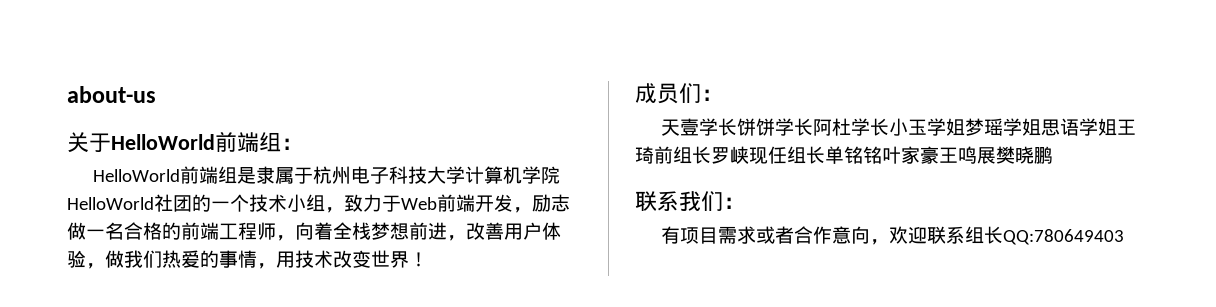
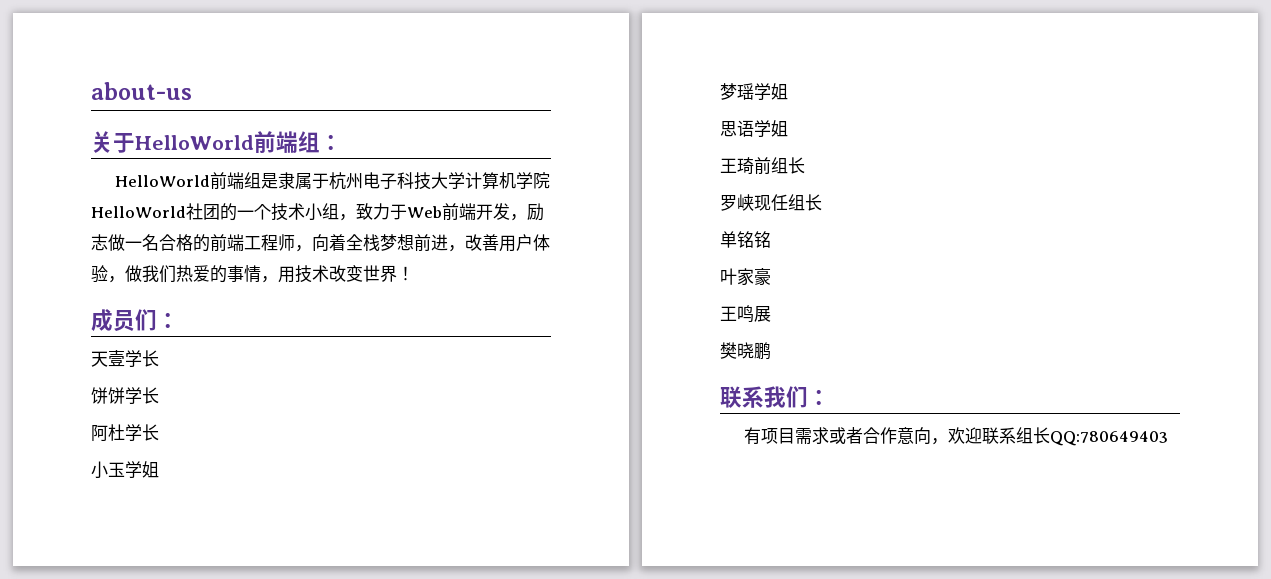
- 天壹学长饼饼学长阿杜学长小玉学姐梦瑶学姐思语学姐王琦前组长罗峡现任组长单铭铭叶家豪王鸣展樊晓鹏
+ 天壹学长
+ 饼饼学长
+ 阿杜学长
+ 小玉学姐
+ 梦瑶学姐
+ 思语学姐
+ 王琦前组长
+ 罗峡现任组长
+ 单铭铭
+ 叶家豪
+ 王鸣展
+ 樊晓鹏

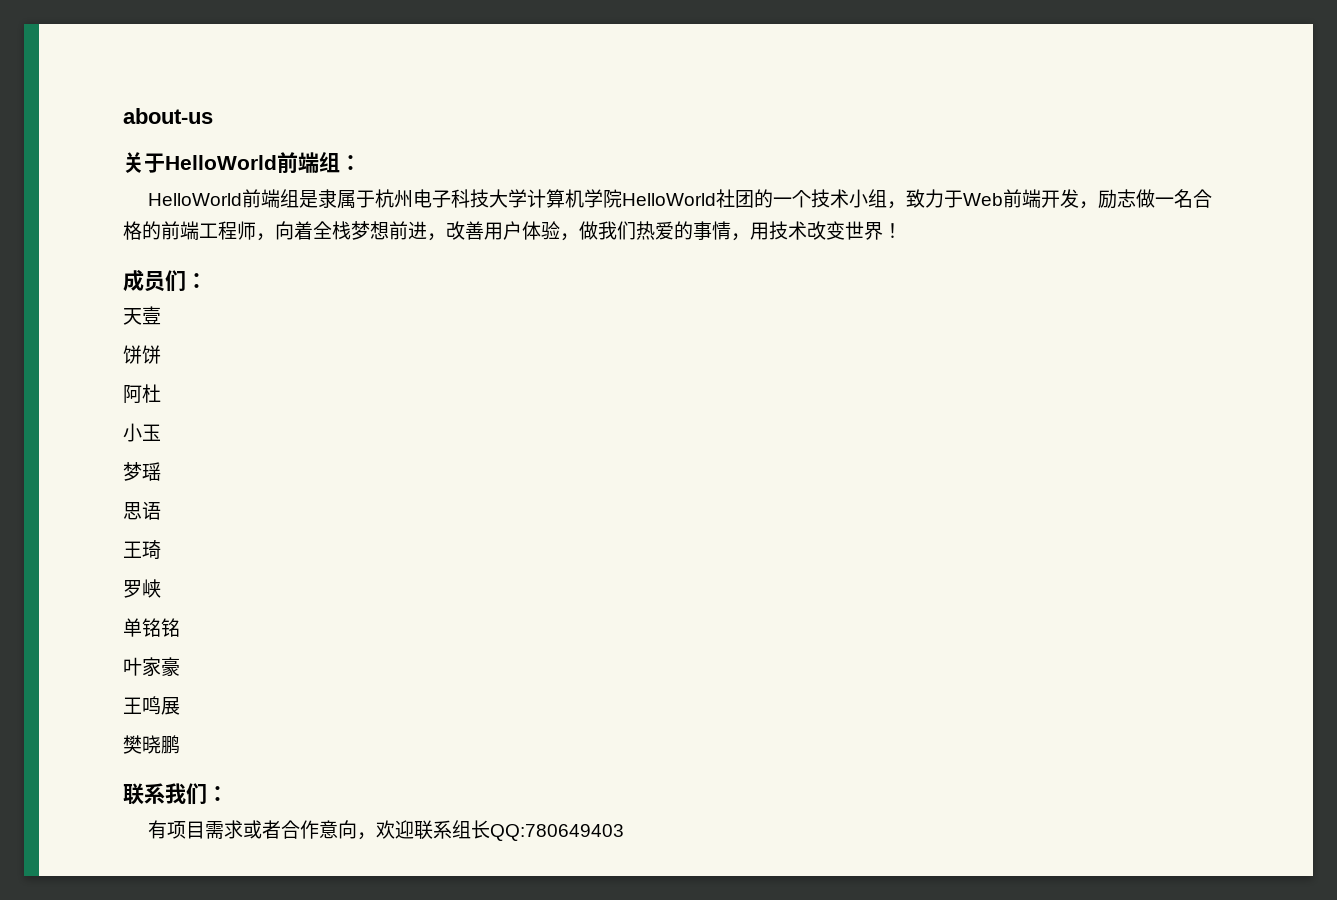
- 天壹学长
+ 天壹
- 饼饼学长
+ 饼饼
- 阿杜学长
+ 阿杜
- 小玉学姐
+ 小玉
- 梦瑶学姐
+ 梦瑶
- 思语学姐
+ 思语
- 王琦前组长
+ 王琦
- 罗峡现任组长
+ 罗峡

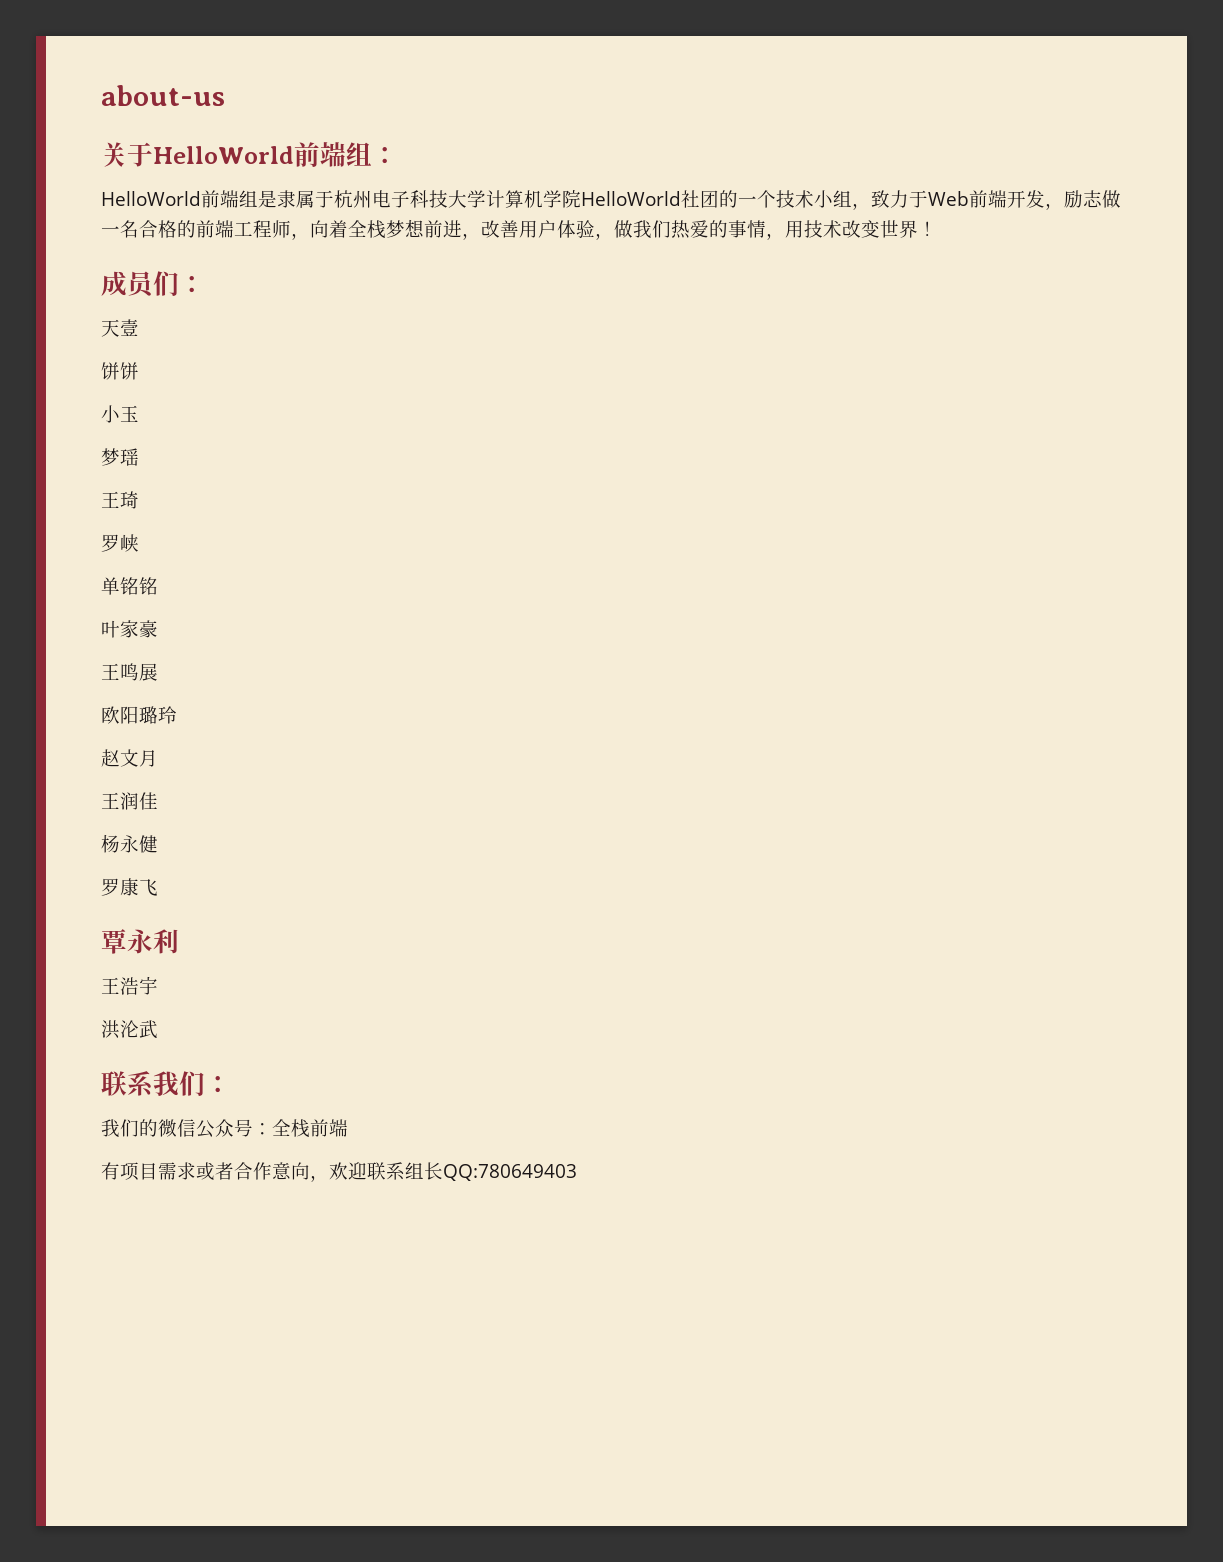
- 阿杜
- 思语
- 樊晓鹏
+ 欧阳璐玲
+ 赵文月
+ 王润佳
+ 杨永健
+ 罗康飞
+ 覃永利
+ 王浩宇
+ 洪沦武
  联系我们：
+ 我们的微信公众号：全栈前端

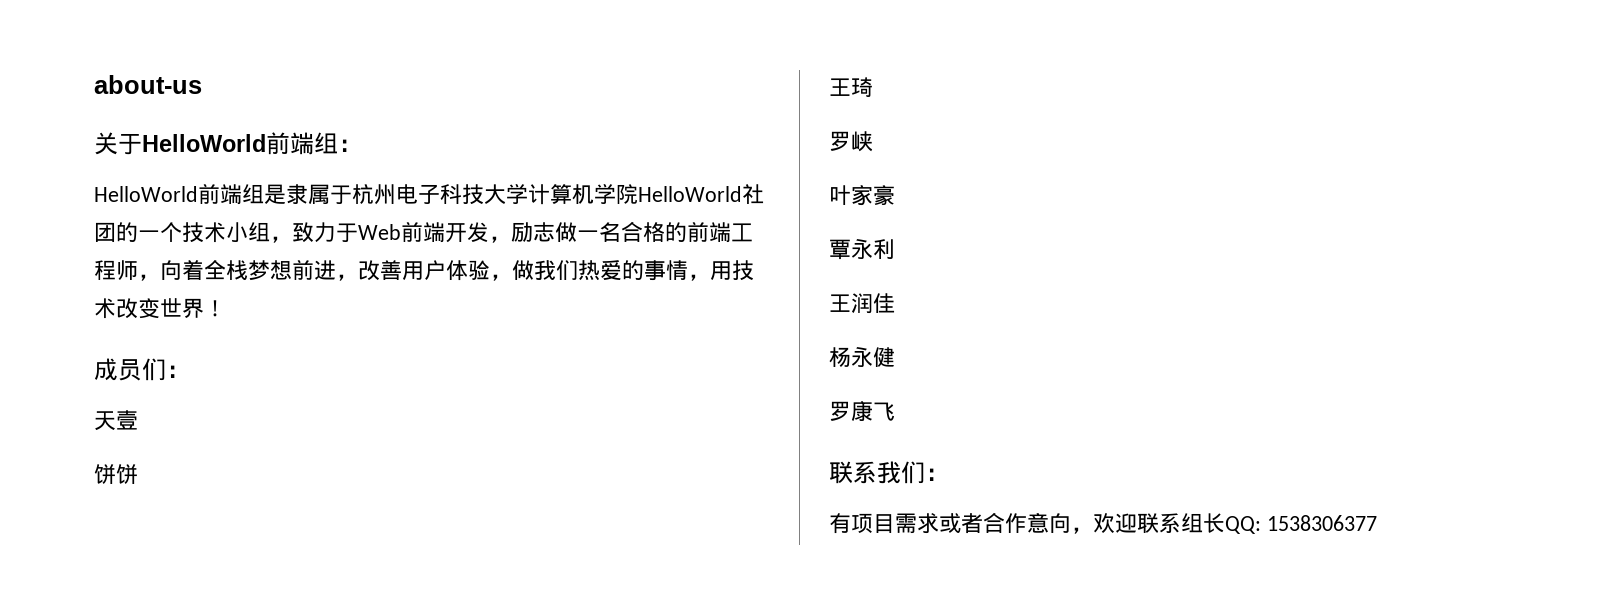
- 小玉
- 梦瑶
- 单铭铭
- 王鸣展
- 欧阳璐玲
- 赵文月
+ 覃永利
- 覃永利
- 王浩宇
- 洪沦武
  联系我们：
- 我们的微信公众号：全栈前端
- 有项目需求或者合作意向，欢迎联系组长QQ:780649403
+ 有项目需求或者合作意向，欢迎联系组长QQ: 1538306377

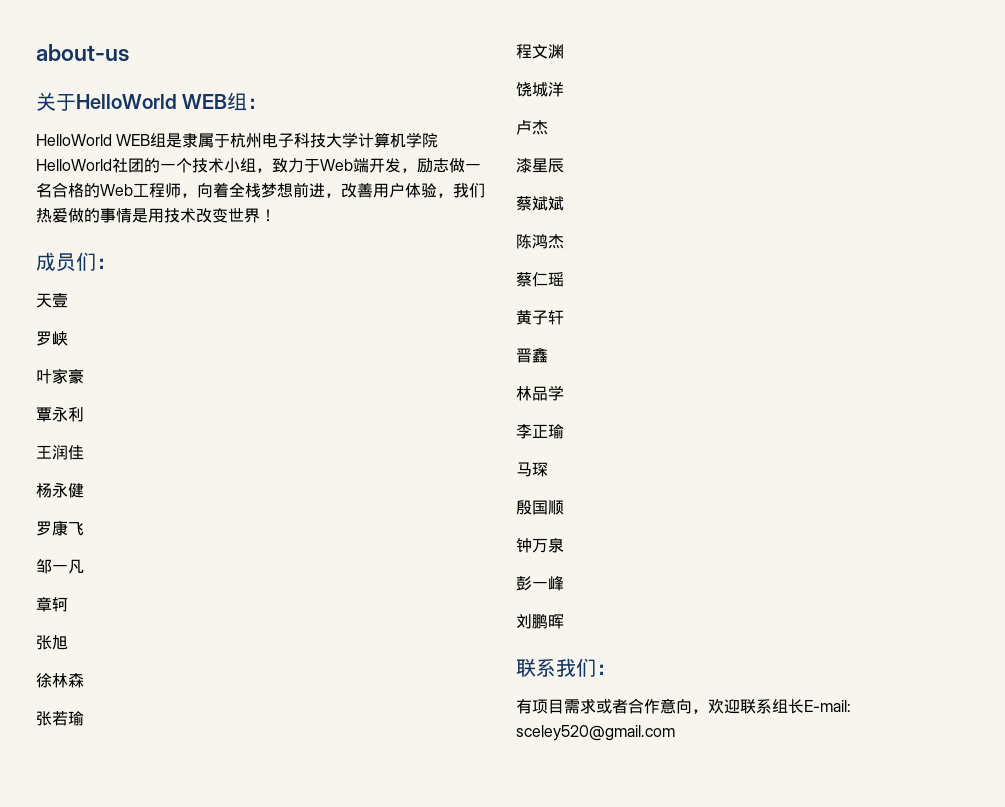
- 关于HelloWorld前端组：
+ 关于HelloWorld WEB组：
- HelloWorld前端组是隶属于杭州电子科技大学计算机学院HelloWorld社团的一个技术小组，致力于Web前端开发，励志做一名合格的前端工程师，向着全栈梦想前进，改善用户体验，做我们热爱的事情，用技术改变世界！
+ HelloWorld WEB组是隶属于杭州电子科技大学计算机学院HelloWorld社团的一个技术小组，致力于Web端开发，励志做一名合格的Web工程师，向着全栈梦想前进，改善用户体验，我们热爱做的事情是用技术改变世界！
- 饼饼
- 王琦
+ 邹一凡
+ 章轲
+ 张旭
+ 徐林森
+ 张若瑜
+ 程文渊
+ 饶城洋
+ 卢杰
+ 漆星辰
+ 蔡斌斌
+ 陈鸿杰
+ 蔡仁瑶
+ 黄子轩
+ 晋鑫
+ 林品学
+ 李正瑜
+ 马琛
+ 殷国顺
+ 钟万泉
+ 彭一峰
+ 刘鹏晖
- 有项目需求或者合作意向，欢迎联系组长QQ: 1538306377
+ 有项目需求或者合作意向，欢迎联系组长E-mail: sceley520@gmail.com

